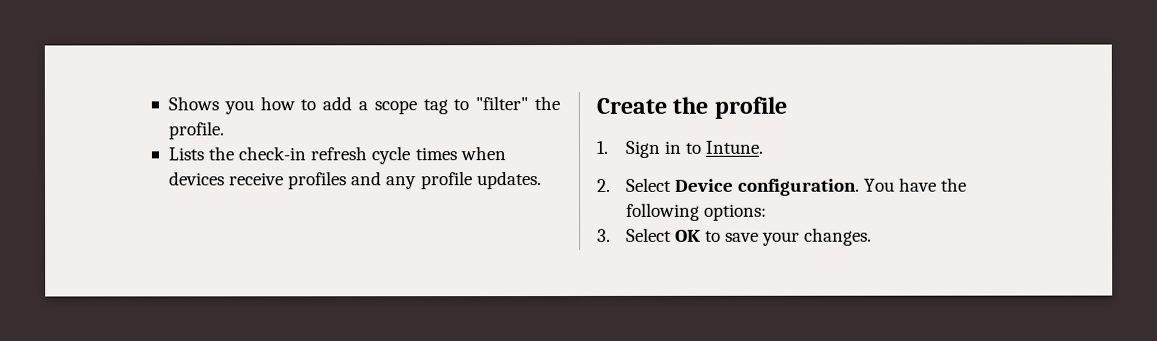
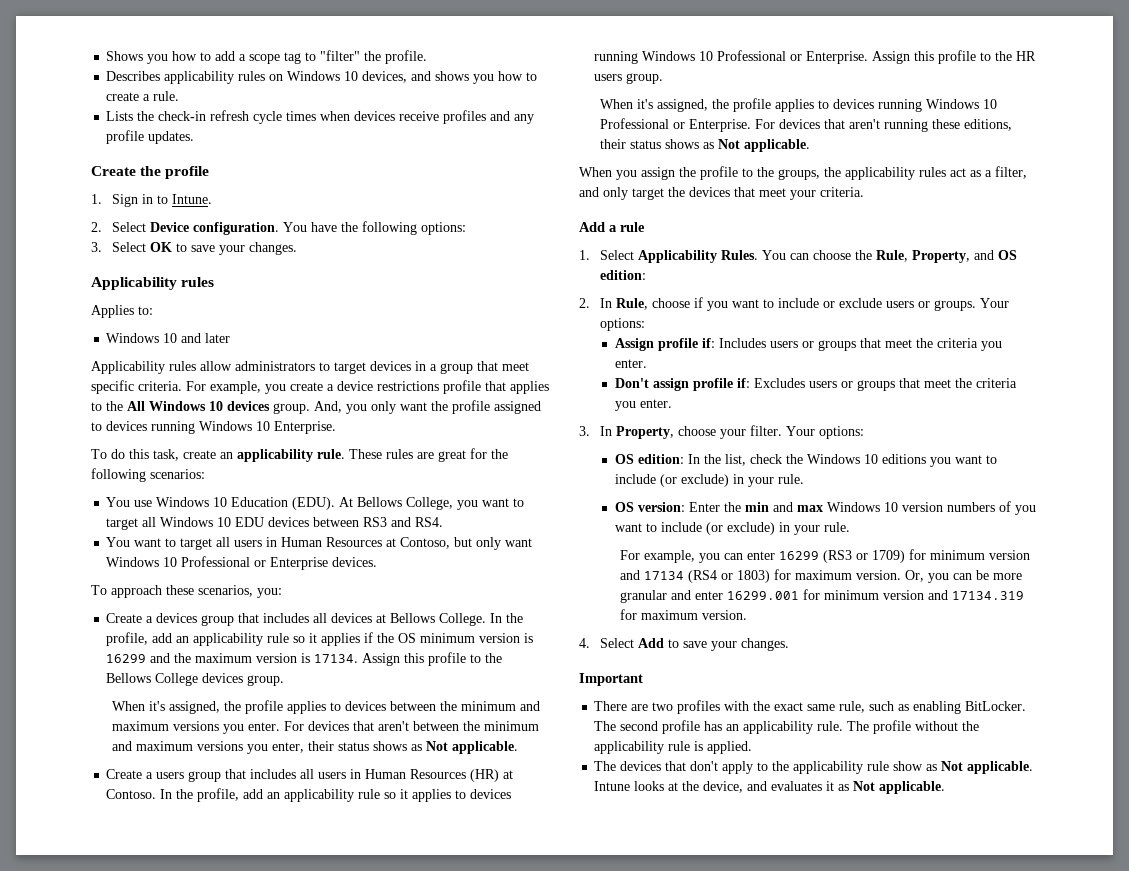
+ Describes applicability rules on Windows 10 devices, and shows you how to create a rule.
  3. Select OK to save your changes.
+ Applicability rules
+ Applies to:
+ Windows 10 and later
+ Applicability rules allow administrators to target devices in a group that meet specific criteria. For example, you create a device restrictions profile that applies to the All Windows 10 devices group. And, you only want the profile assigned to devices running Windows 10 Enterprise.
+ To do this task, create an applicability rule. These rules are great for the following scenarios:
+ You use Windows 10 Education (EDU). At Bellows College, you want to target all Windows 10 EDU devices between RS3 and RS4.
+ You want to target all users in Human Resources at Contoso, but only want Windows 10 Professional or Enterprise devices.
+ To approach these scenarios, you:
+ Create a devices group that includes all devices at Bellows College. In the profile, add an applicability rule so it applies if the OS minimum version is 16299 and the maximum version is 17134. Assign this profile to the Bellows College devices group.
+ When it's assigned, the profile applies to devices between the minimum and maximum versions you enter. For devices that aren't between the minimum and maximum versions you enter, their status shows as Not applicable.
+ Create a users group that includes all users in Human Resources (HR) at Contoso. In the profile, add an applicability rule so it applies to devices running Windows 10 Professional or Enterprise. Assign this profile to the HR users group.
+ When it's assigned, the profile applies to devices running Windows 10 Professional or Enterprise. For devices that aren't running these editions, their status shows as Not applicable.
+ When you assign the profile to the groups, the applicability rules act as a filter, and only target the devices that meet your criteria.
+ Add a rule
+ 1. Select Applicability Rules. You can choose the Rule, Property, and OS edition:
+ 2. In Rule, choose if you want to include or exclude users or groups. Your options:
+ Assign profile if: Includes users or groups that meet the criteria you enter.
+ Don't assign profile if: Excludes users or groups that meet the criteria you enter.
+ 3. In Property, choose your filter. Your options:
+ OS edition: In the list, check the Windows 10 editions you want to include (or exclude) in your rule.
+ OS version: Enter the min and max Windows 10 version numbers of you want to include (or exclude) in your rule.
+ For example, you can enter 16299 (RS3 or 1709) for minimum version and 17134 (RS4 or 1803) for maximum version. Or, you can be more granular and enter 16299.001 for minimum version and 17134.319 for maximum version.
+ 4. Select Add to save your changes.
+ Important
+ There are two profiles with the exact same rule, such as enabling BitLocker. The second profile has an applicability rule. The profile without the applicability rule is applied.
+ The devices that don't apply to the applicability rule show as Not applicable. Intune looks at the device, and evaluates it as Not applicable.

